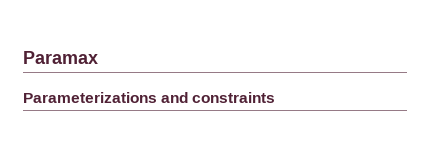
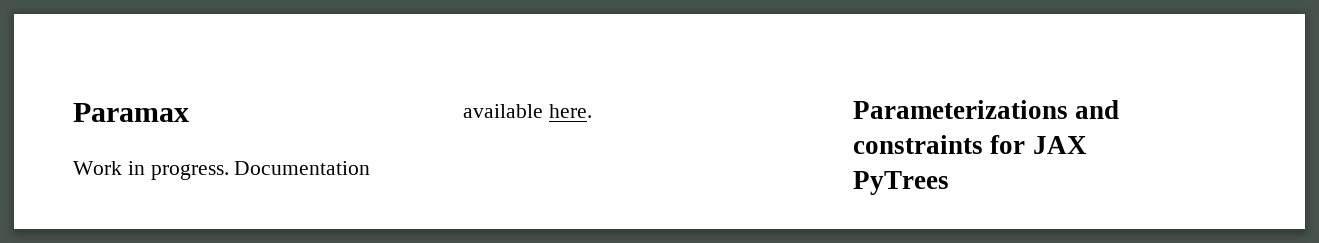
+ Work in progress. Documentation available here.
- Parameterizations and constraints
+ Parameterizations and constraints for JAX PyTrees

